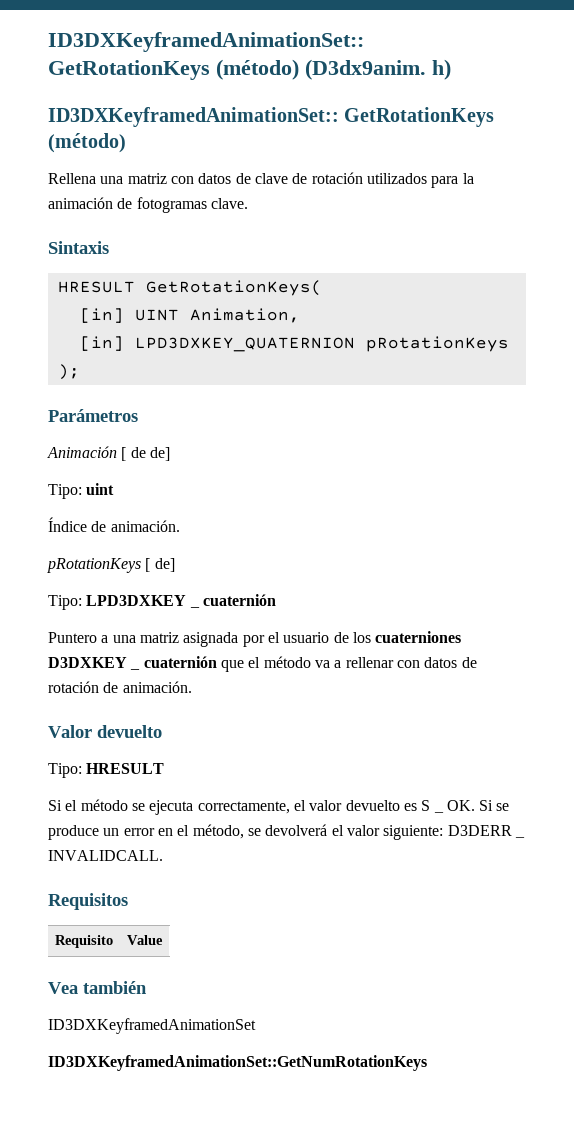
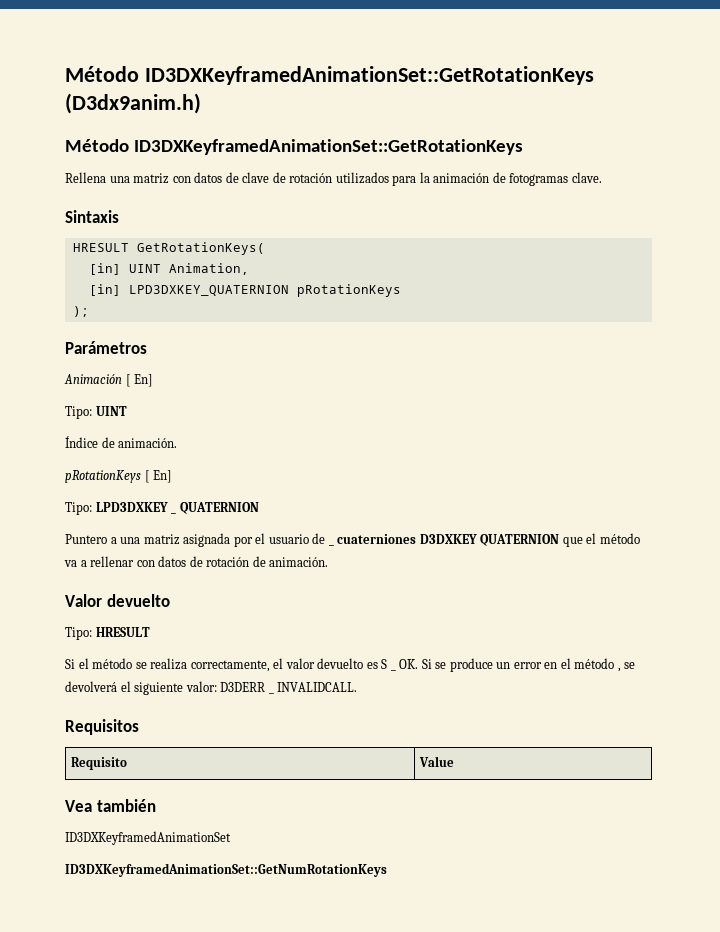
- ID3DXKeyframedAnimationSet:: GetRotationKeys (método) (D3dx9anim. h)
- ID3DXKeyframedAnimationSet:: GetRotationKeys (método)
+ Método ID3DXKeyframedAnimationSet::GetRotationKeys (D3dx9anim.h)
+ Método ID3DXKeyframedAnimationSet::GetRotationKeys
- Animación [ de de]
- Tipo: uint
+ Animación [ En]
+ Tipo: UINT
- pRotationKeys [ de]
+ pRotationKeys [ En]
- Tipo: LPD3DXKEY _ cuaternión
+ Tipo: LPD3DXKEY _ QUATERNION
- Puntero a una matriz asignada por el usuario de los cuaterniones D3DXKEY _ cuaternión que el método va a rellenar con datos de rotación de animación.
+ Puntero a una matriz asignada por el usuario de _ cuaterniones D3DXKEY QUATERNION que el método va a rellenar con datos de rotación de animación.
- Si el método se ejecuta correctamente, el valor devuelto es S _ OK. Si se produce un error en el método, se devolverá el valor siguiente: D3DERR _ INVALIDCALL.
+ Si el método se realiza correctamente, el valor devuelto es S _ OK. Si se produce un error en el método , se devolverá el siguiente valor: D3DERR _ INVALIDCALL.

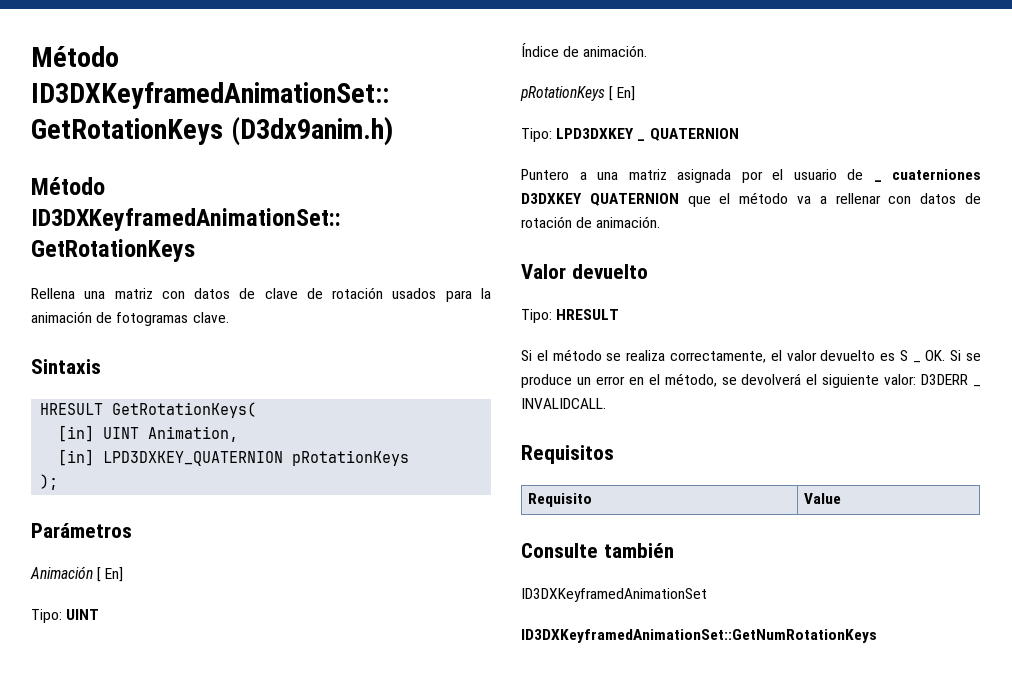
- Rellena una matriz con datos de clave de rotación utilizados para la animación de fotogramas clave.
+ Rellena una matriz con datos de clave de rotación usados para la animación de fotogramas clave.
- Si el método se realiza correctamente, el valor devuelto es S _ OK. Si se produce un error en el método , se devolverá el siguiente valor: D3DERR _ INVALIDCALL.
+ Si el método se realiza correctamente, el valor devuelto es S _ OK. Si se produce un error en el método, se devolverá el siguiente valor: D3DERR _ INVALIDCALL.
- Vea también
+ Consulte también

